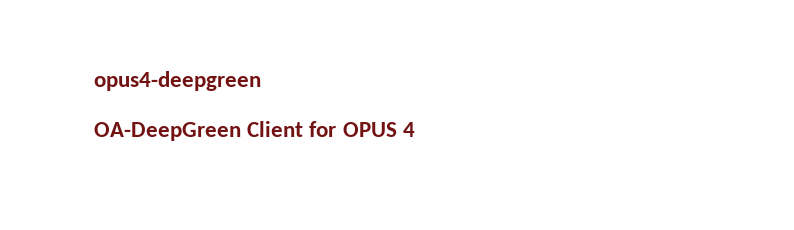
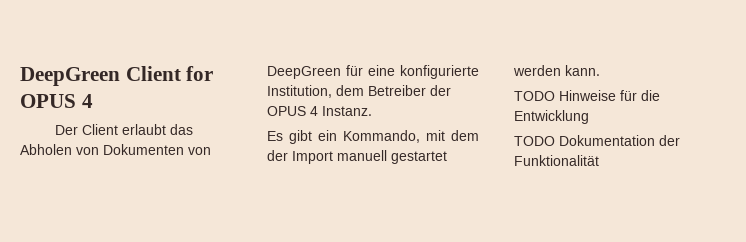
- opus4-deepgreen
- OA-DeepGreen Client for OPUS 4
+ DeepGreen Client for OPUS 4
+ Der Client erlaubt das Abholen von Dokumenten von DeepGreen für eine konfigurierte Institution, dem Betreiber der OPUS 4 Instanz.
+ Es gibt ein Kommando, mit dem der Import manuell gestartet werden kann.
+ TODO Hinweise für die Entwicklung
+ TODO Dokumentation der Funktionalität

